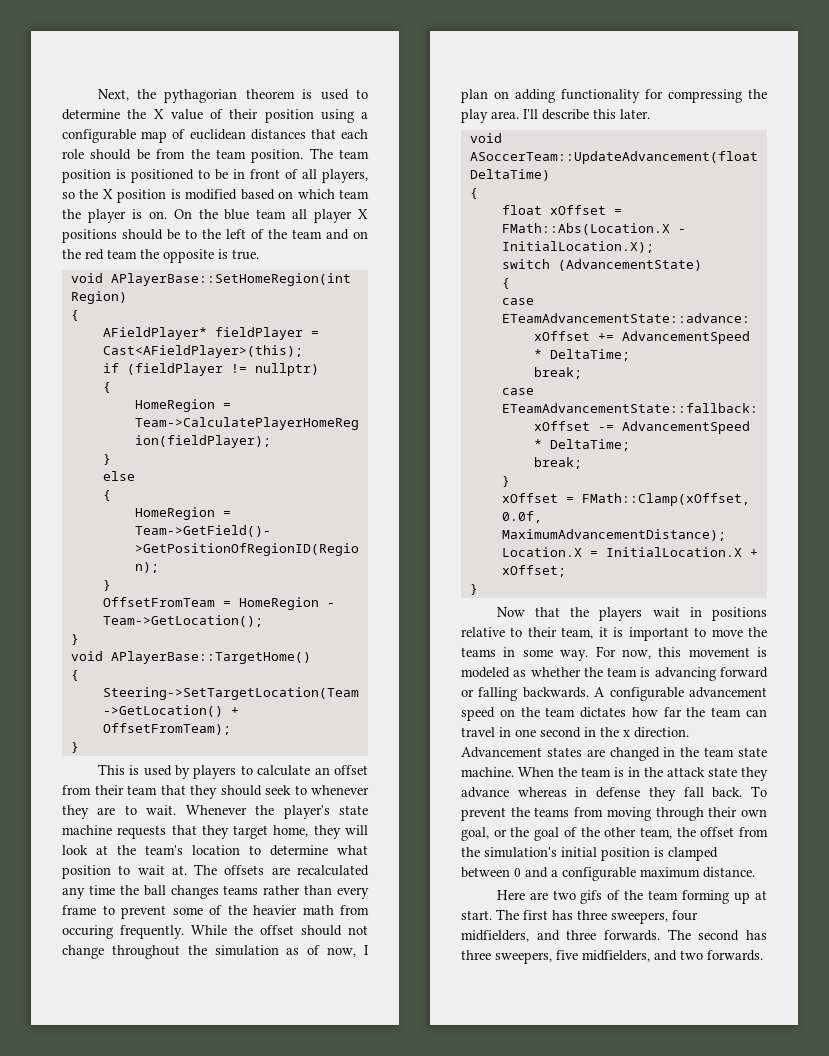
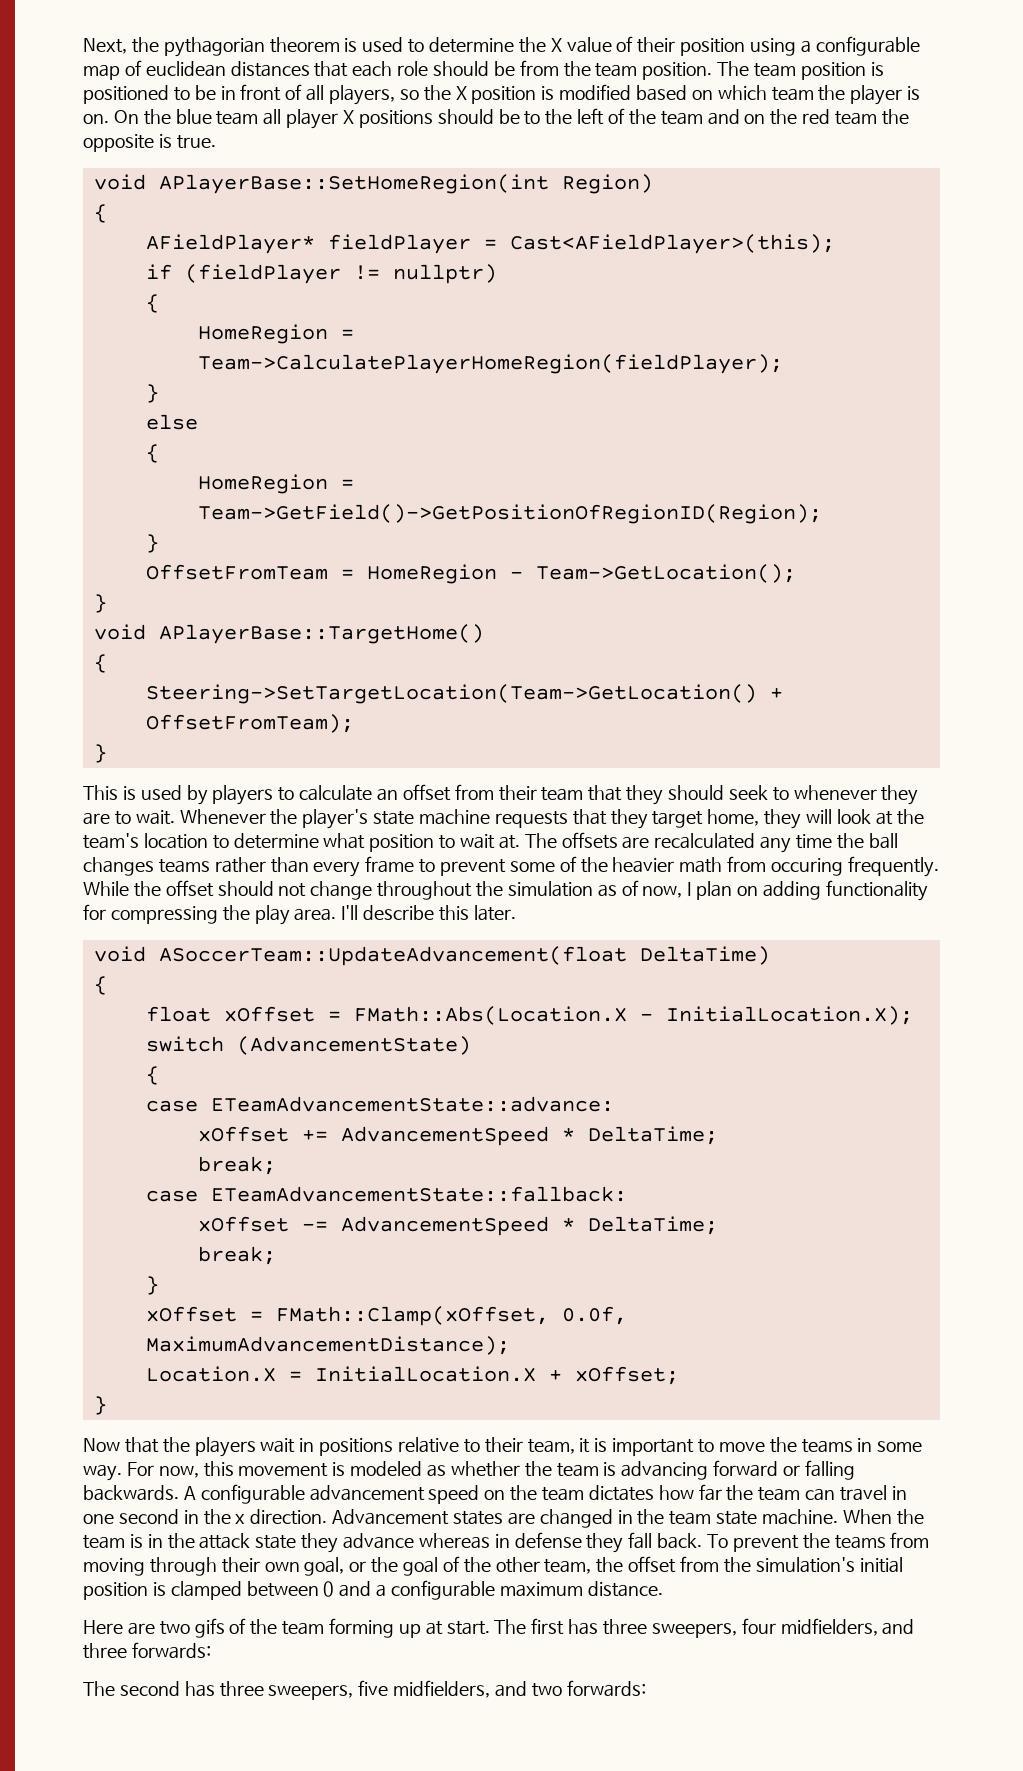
- The first has three sweepers, four midfielders, and three forwards. The second has three sweepers, five midfielders, and two forwards.
+ The first has three sweepers, four midfielders, and three forwards:
+ The second has three sweepers, five midfielders, and two forwards:

